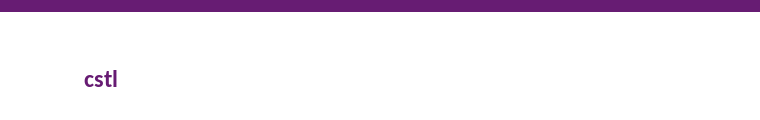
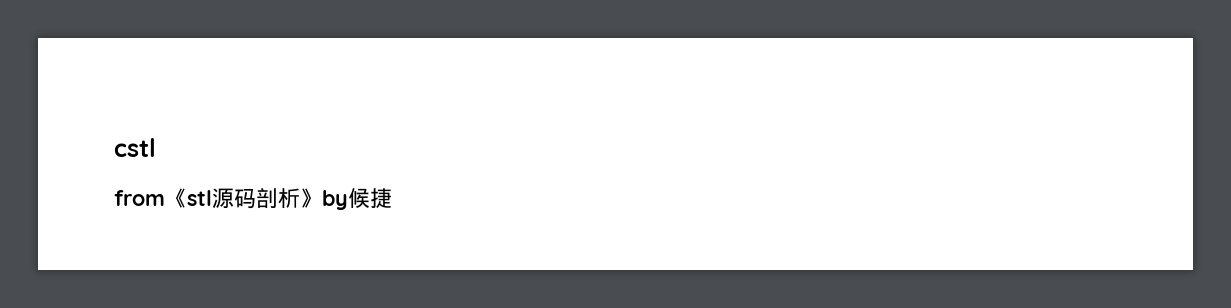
+ from《stl源码剖析》by候捷

